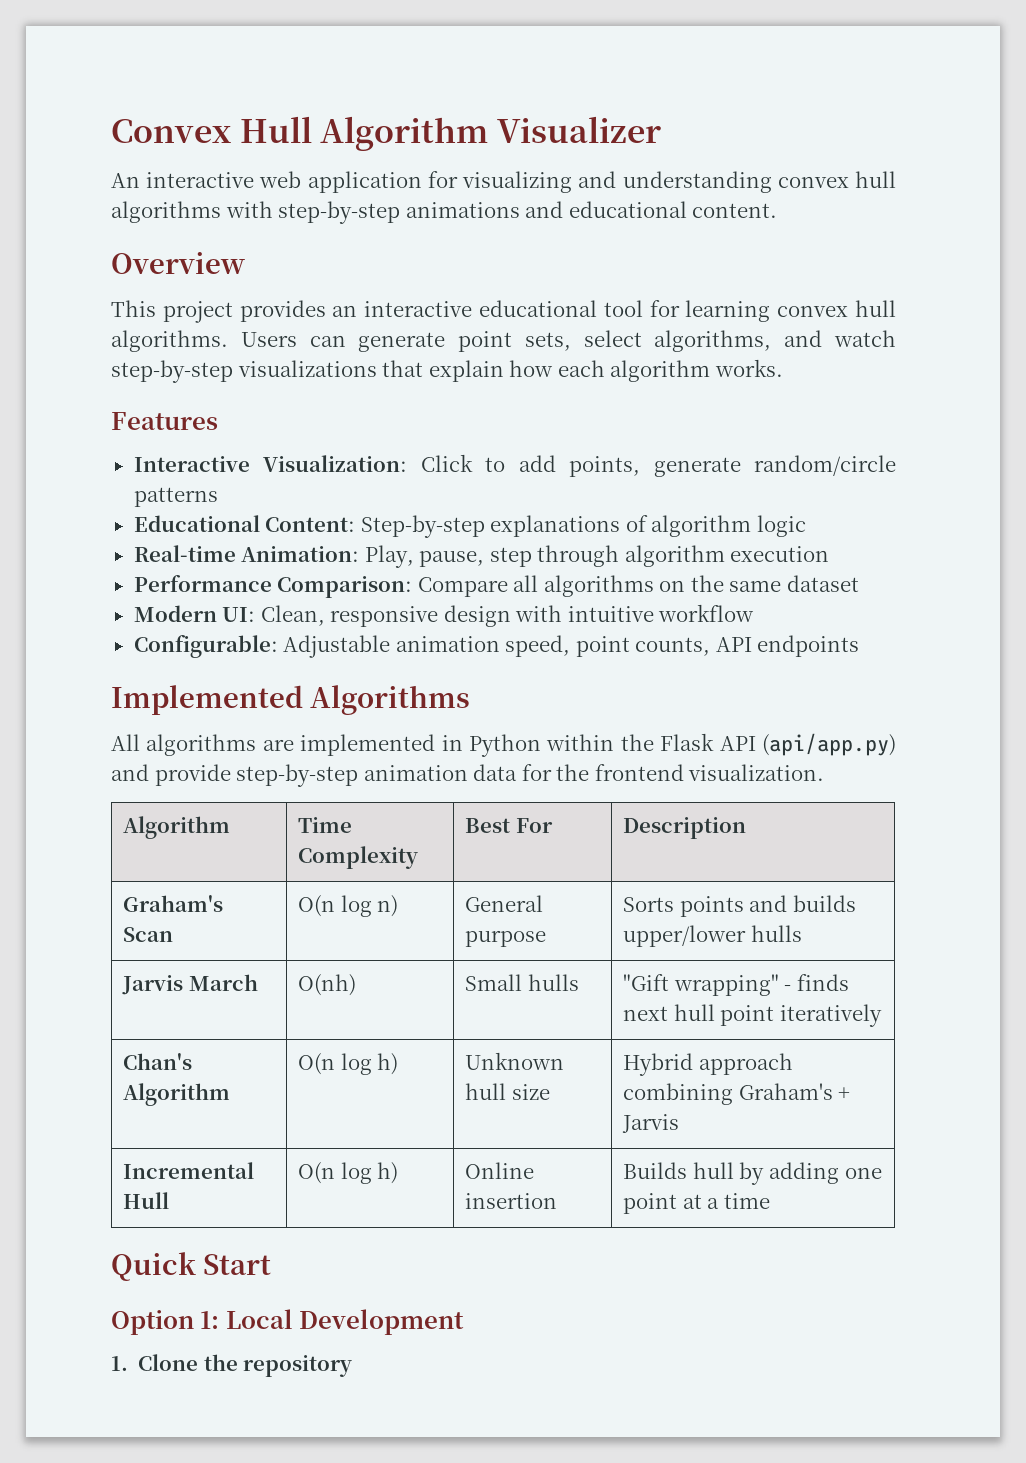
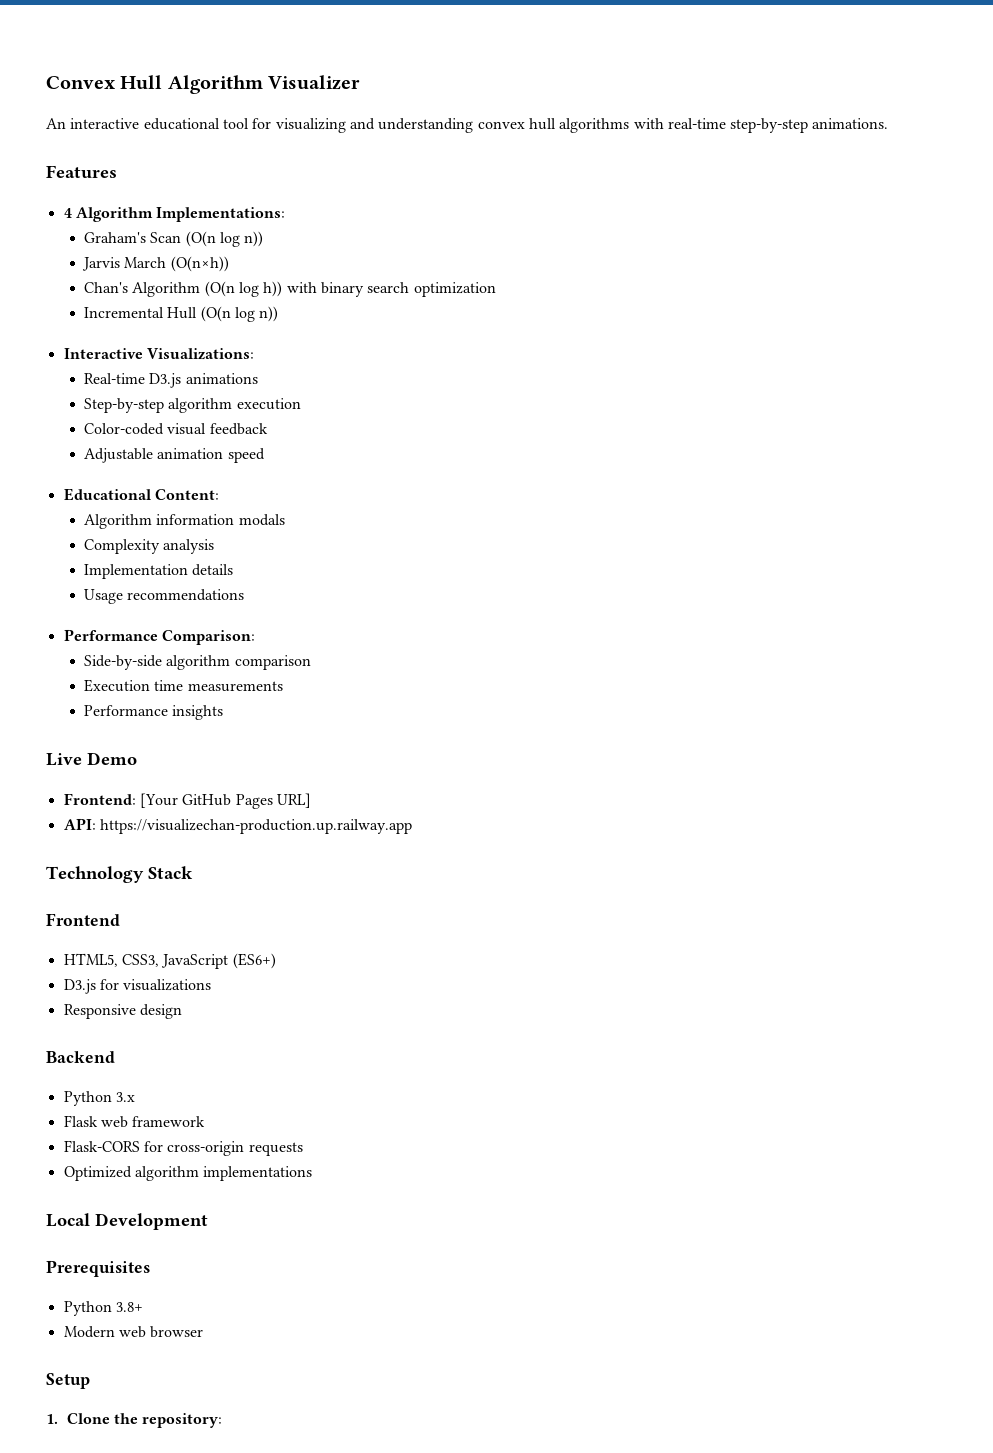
- An interactive web application for visualizing and understanding convex hull algorithms with step-by-step animations and educational content.
- Overview
- This project provides an interactive educational tool for learning convex hull algorithms. Users can generate point sets, select algorithms, and watch step-by-step visualizations that explain how each algorithm works.
+ An interactive educational tool for visualizing and understanding convex hull algorithms with real-time step-by-step animations.
  Features
- Interactive Visualization: Click to add points, generate random/circle patterns
- Educational Content: Step-by-step explanations of algorithm logic
- Real-time Animation: Play, pause, step through algorithm execution
- Performance Comparison: Compare all algorithms on the same dataset
- Modern UI: Clean, responsive design with intuitive workflow
- Configurable: Adjustable animation speed, point counts, API endpoints
- Implemented Algorithms
- All algorithms are implemented in Python within the Flask API (api/app.py) and provide step-by-step animation data for the frontend visualization.
- Algorithm | Time Complexity | Best For | Description
- Graham's Scan | O(n log n) | General purpose | Sorts points and builds upper/lower hulls
- Jarvis March | O(nh) | Small hulls | "Gift wrapping" - finds next hull point iteratively
- Chan's Algorithm | O(n log h) | Unknown hull size | Hybrid approach combining Graham's + Jarvis
- Incremental Hull | O(n log h) | Online insertion | Builds hull by adding one point at a time
- Quick Start
- Option 1: Local Development
+ 4 Algorithm Implementations:
+ Graham's Scan (O(n log n))
+ Jarvis March (O(n×h))
+ Chan's Algorithm (O(n log h)) with binary search optimization
+ Incremental Hull (O(n log n))
+ Interactive Visualizations:
+ Real-time D3.js animations
+ Step-by-step algorithm execution
+ Color-coded visual feedback
+ Adjustable animation speed
+ Educational Content:
+ Algorithm information modals
+ Complexity analysis
+ Implementation details
+ Usage recommendations
+ Performance Comparison:
+ Side-by-side algorithm comparison
+ Execution time measurements
+ Performance insights
+ Live Demo
+ Frontend: [Your GitHub Pages URL]
+ API: https://visualizechan-production.up.railway.app
+ Technology Stack
+ Frontend
+ HTML5, CSS3, JavaScript (ES6+)
+ D3.js for visualizations
+ Responsive design
+ Backend
+ Python 3.x
+ Flask web framework
+ Flask-CORS for cross-origin requests
+ Optimized algorithm implementations
+ Local Development
+ Prerequisites
+ Python 3.8+
+ Modern web browser
+ Setup
- 1. Clone the repository
+ 1. Clone the repository:

